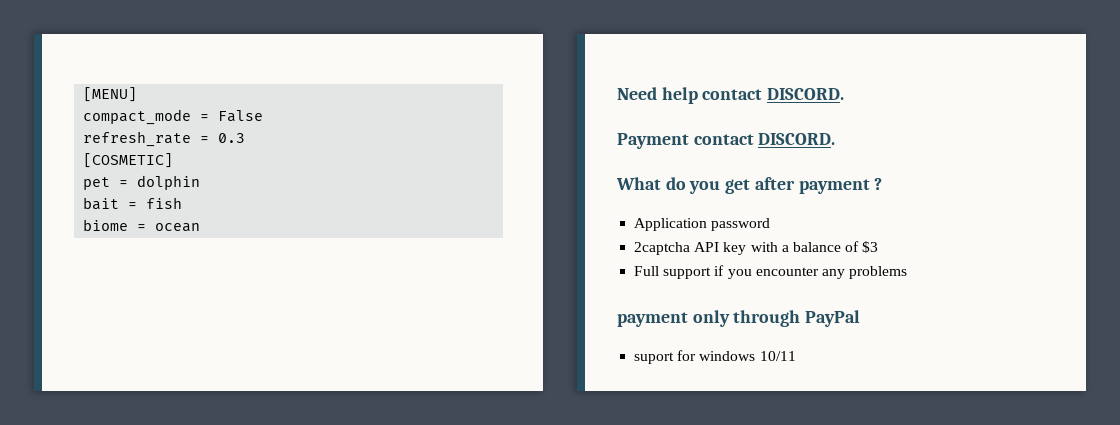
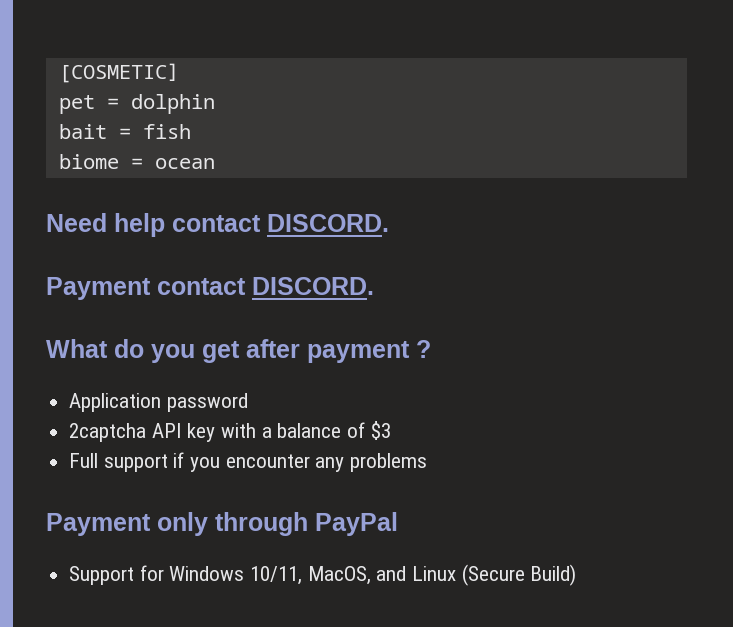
- [MENU]
- compact_mode = False
- refresh_rate = 0.3
- payment only through PayPal
+ Payment only through PayPal
- suport for windows 10/11
+ Support for Windows 10/11, MacOS, and Linux (Secure Build)

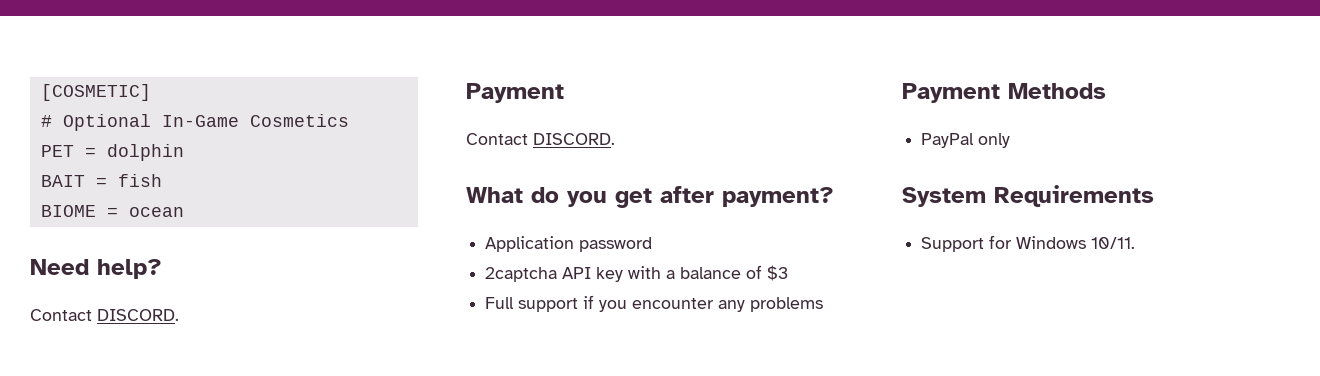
- pet = dolphin
+ # Optional In-Game Cosmetics
+ PET = dolphin
- bait = fish
+ BAIT = fish
- biome = ocean
+ BIOME = ocean
- Need help contact DISCORD.
- Payment contact DISCORD.
+ Need help?
+ Contact DISCORD.
+ Payment
+ Contact DISCORD.
- What do you get after payment ?
+ What do you get after payment?
- Payment only through PayPal
+ Payment Methods
+ PayPal only
+ System Requirements
- Support for Windows 10/11, MacOS, and Linux (Secure Build)
+ Support for Windows 10/11.

